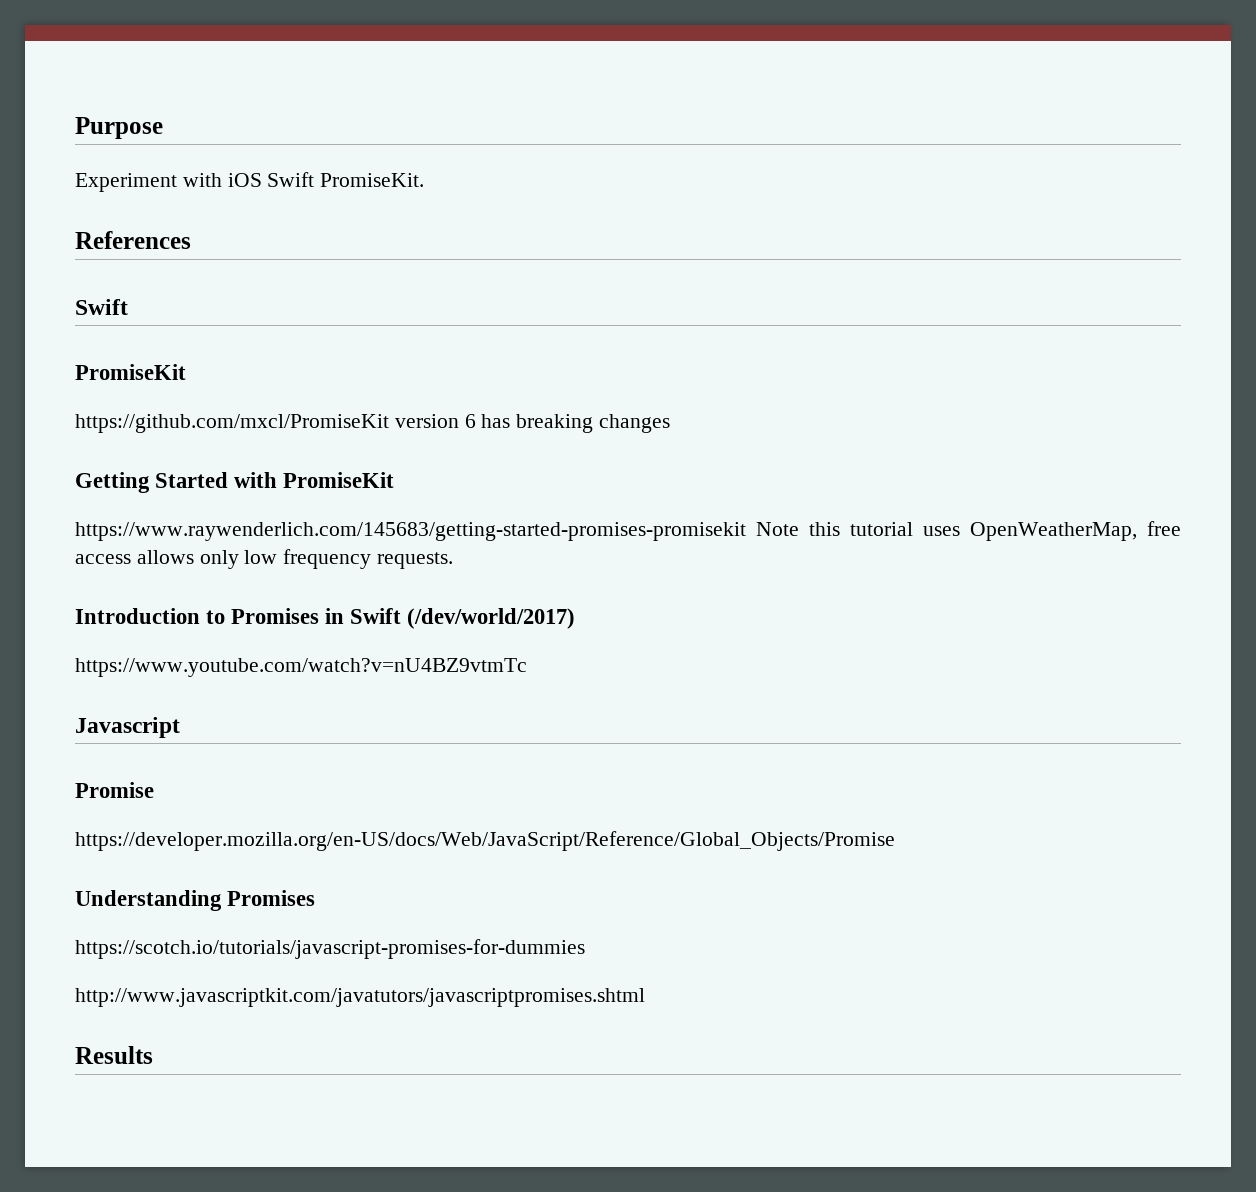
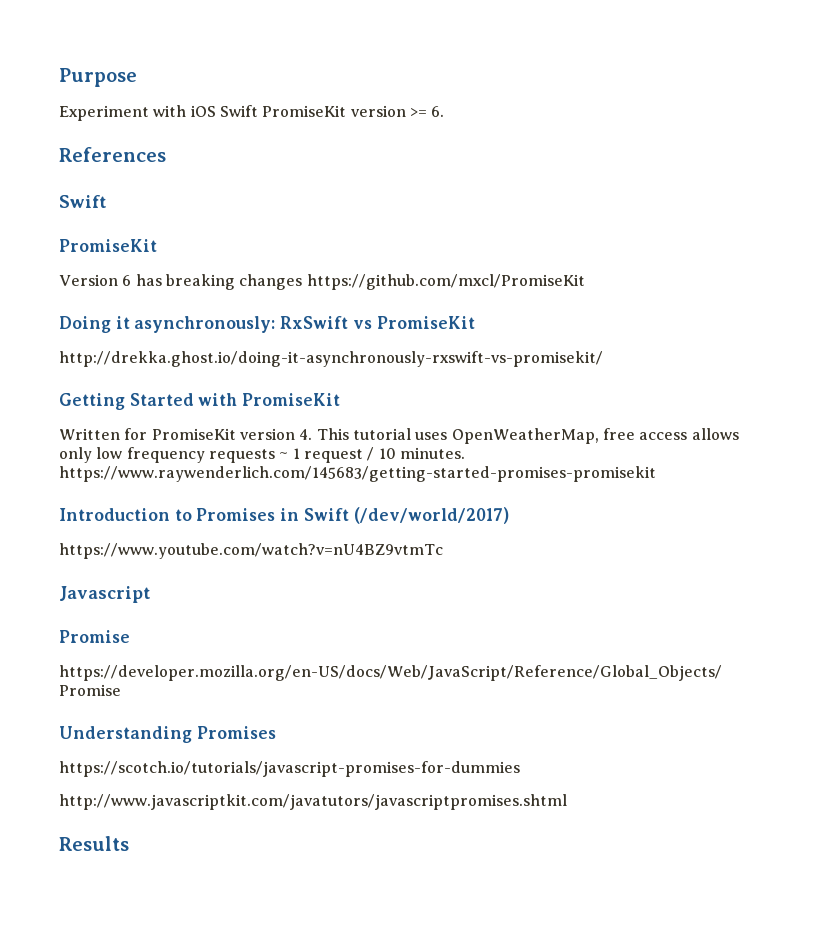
- Experiment with iOS Swift PromiseKit.
+ Experiment with iOS Swift PromiseKit version >= 6.
- https://github.com/mxcl/PromiseKit version 6 has breaking changes
+ Version 6 has breaking changes https://github.com/mxcl/PromiseKit
+ Doing it asynchronously: RxSwift vs PromiseKit
+ http://drekka.ghost.io/doing-it-asynchronously-rxswift-vs-promisekit/
  Getting Started with PromiseKit
- https://www.raywenderlich.com/145683/getting-started-promises-promisekit Note this tutorial uses OpenWeatherMap, free access allows only low frequency requests.
+ Written for PromiseKit version 4. This tutorial uses OpenWeatherMap, free access allows only low frequency requests ~ 1 request / 10 minutes. https://www.raywenderlich.com/145683/getting-started-promises-promisekit

